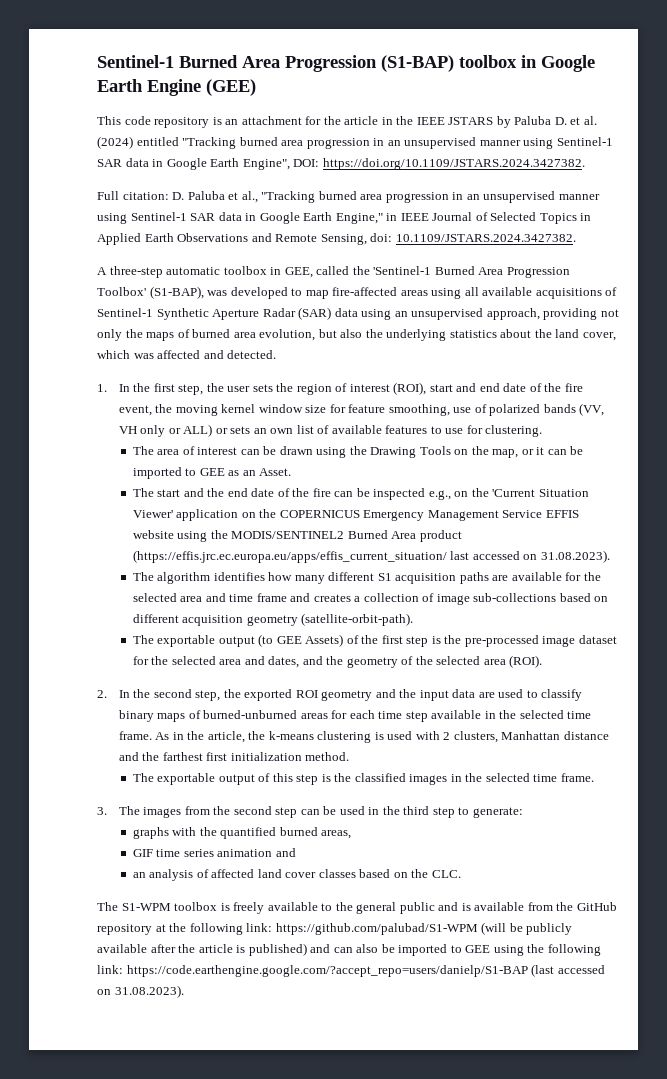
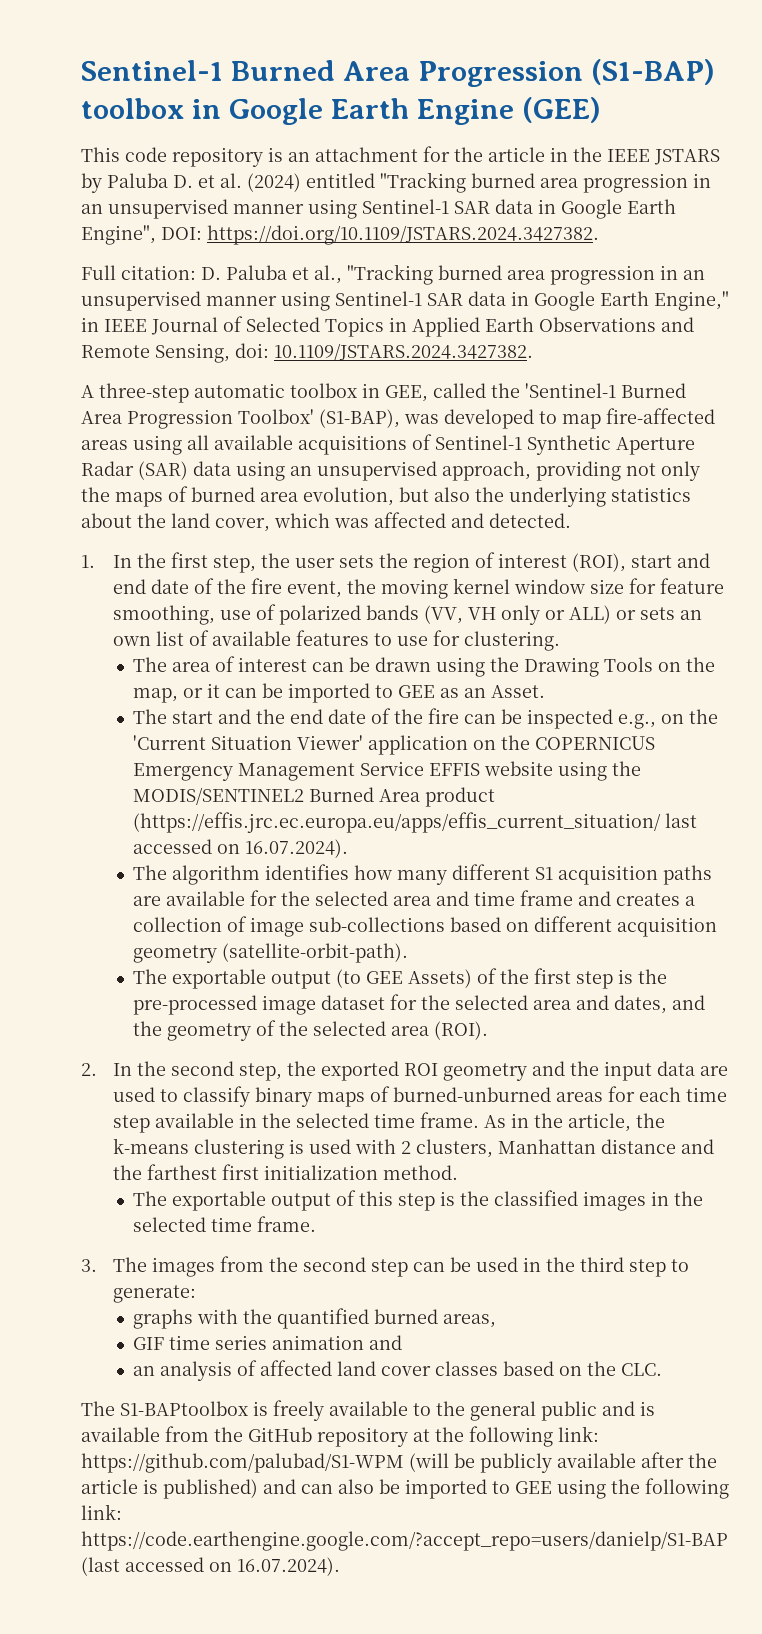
- The start and the end date of the fire can be inspected e.g., on the 'Current Situation Viewer' application on the COPERNICUS Emergency Management Service EFFIS website using the MODIS/SENTINEL2 Burned Area product (https://effis.jrc.ec.europa.eu/apps/effis_current_situation/ last accessed on 31.08.2023).
+ The start and the end date of the fire can be inspected e.g., on the 'Current Situation Viewer' application on the COPERNICUS Emergency Management Service EFFIS website using the MODIS/SENTINEL2 Burned Area product (https://effis.jrc.ec.europa.eu/apps/effis_current_situation/ last accessed on 16.07.2024).
- The S1-WPM toolbox is freely available to the general public and is available from the GitHub repository at the following link: https://github.com/palubad/S1-WPM (will be publicly available after the article is published) and can also be imported to GEE using the following link: https://code.earthengine.google.com/?accept_repo=users/danielp/S1-BAP (last accessed on 31.08.2023).
+ The S1-BAPtoolbox is freely available to the general public and is available from the GitHub repository at the following link: https://github.com/palubad/S1-WPM (will be publicly available after the article is published) and can also be imported to GEE using the following link: https://code.earthengine.google.com/?accept_repo=users/danielp/S1-BAP (last accessed on 16.07.2024).

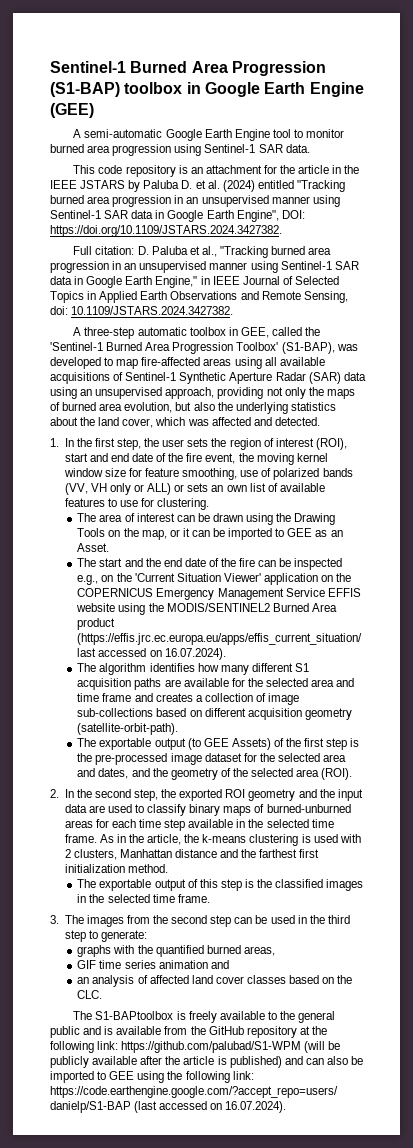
+ A semi-automatic Google Earth Engine tool to monitor burned area progression using Sentinel-1 SAR data.

